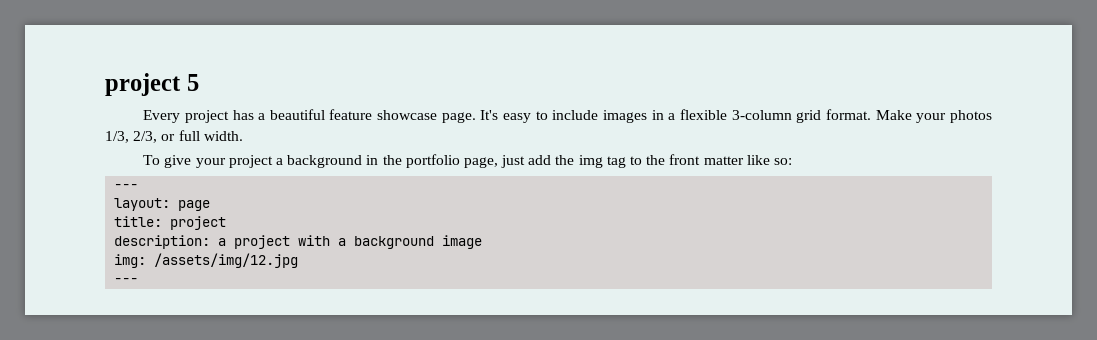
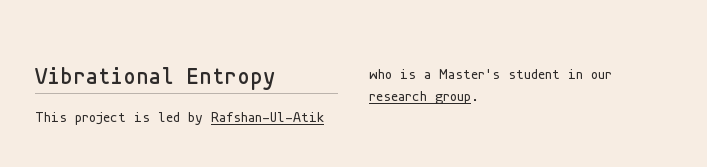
- project 5
- Every project has a beautiful feature showcase page. It's easy to include images in a flexible 3-column grid format. Make your photos 1/3, 2/3, or full width.
- To give your project a background in the portfolio page, just add the img tag to the front matter like so:
- ---
- layout: page
- title: project
- description: a project with a background image
- img: /assets/img/12.jpg
- ---
+ Vibrational Entropy
+ This project is led by Rafshan-Ul-Atik who is a Master's student in our research group.

